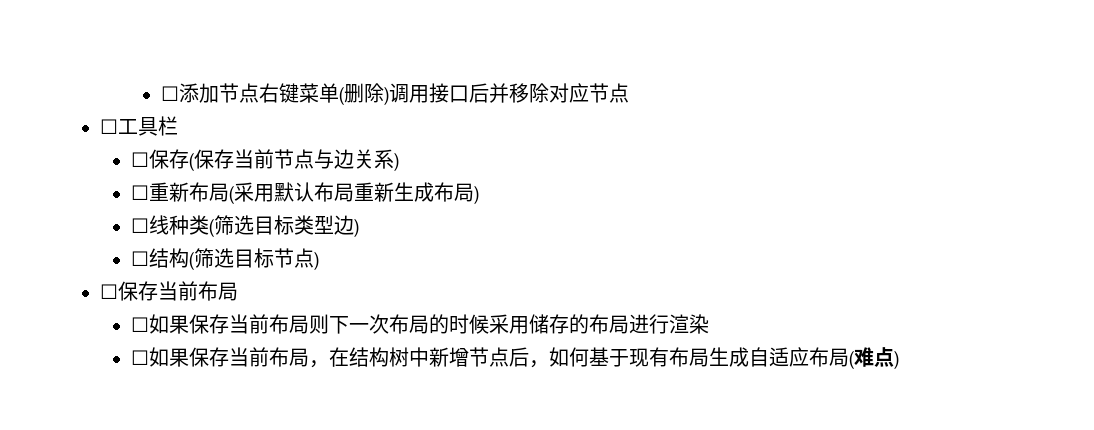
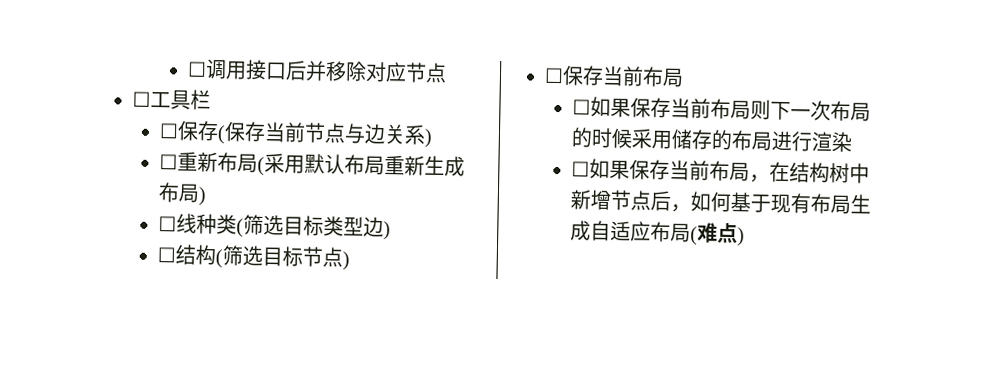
- ☐添加节点右键菜单(删除)调用接口后并移除对应节点
+ ☐调用接口后并移除对应节点

